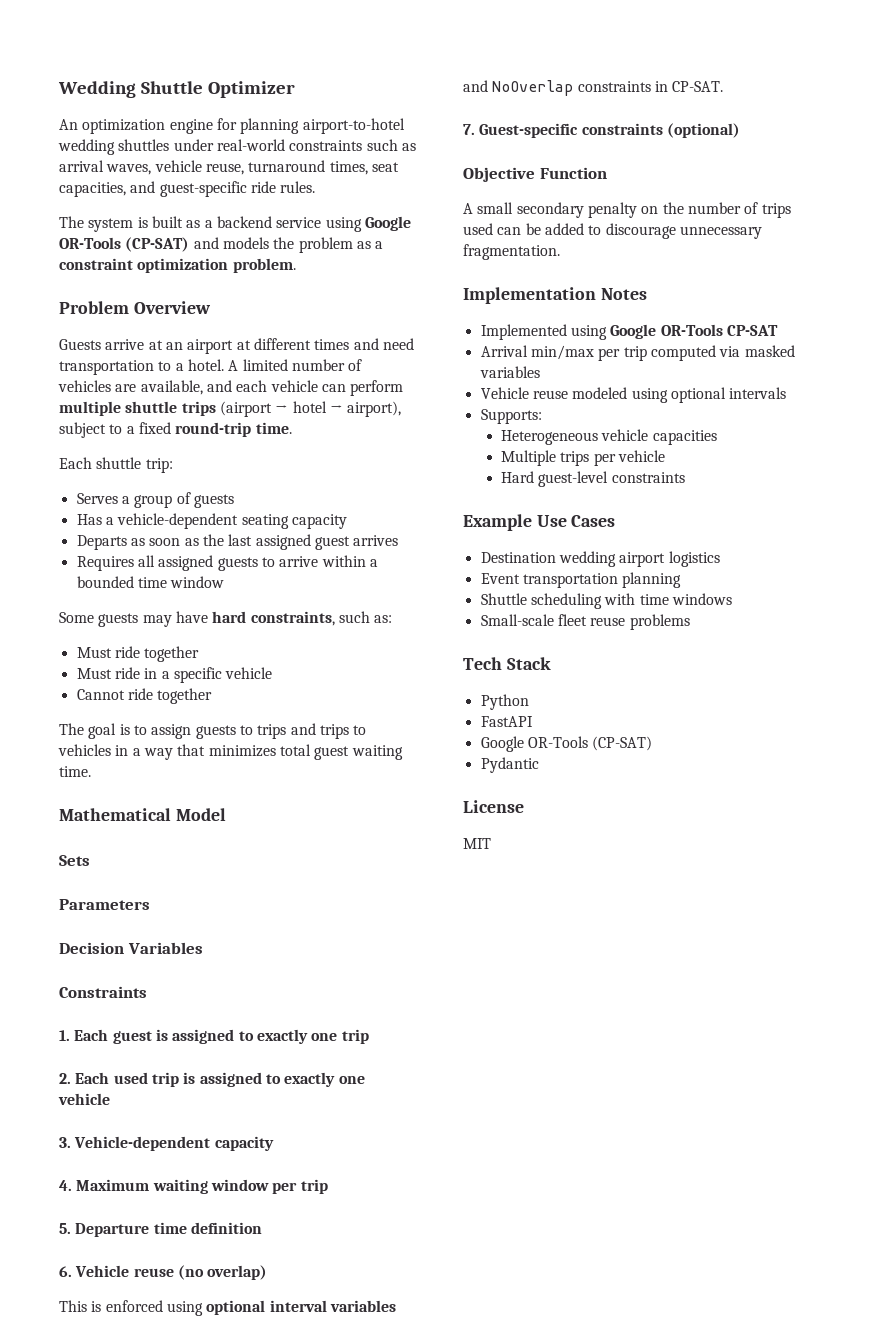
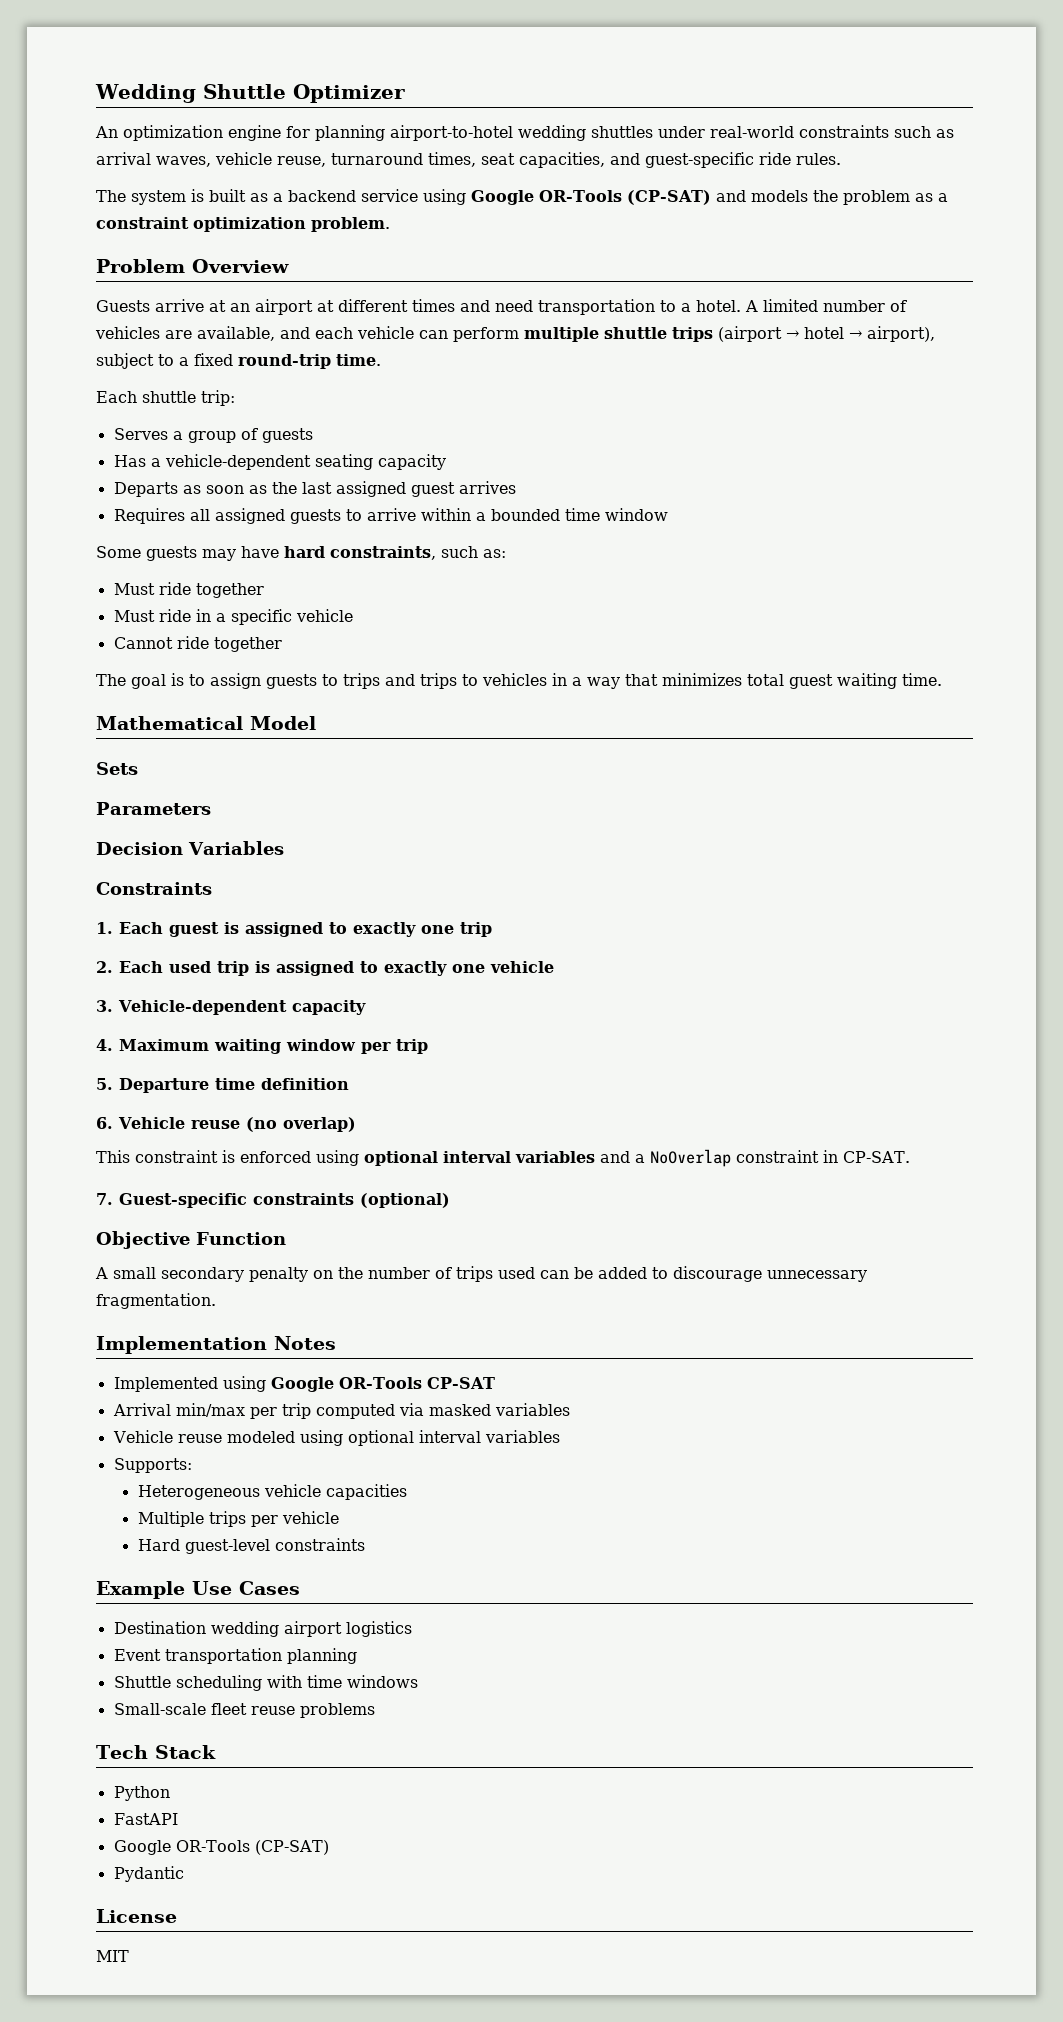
- This is enforced using optional interval variables and NoOverlap constraints in CP-SAT.
+ This constraint is enforced using optional interval variables and a NoOverlap constraint in CP-SAT.
- Vehicle reuse modeled using optional intervals
+ Vehicle reuse modeled using optional interval variables

